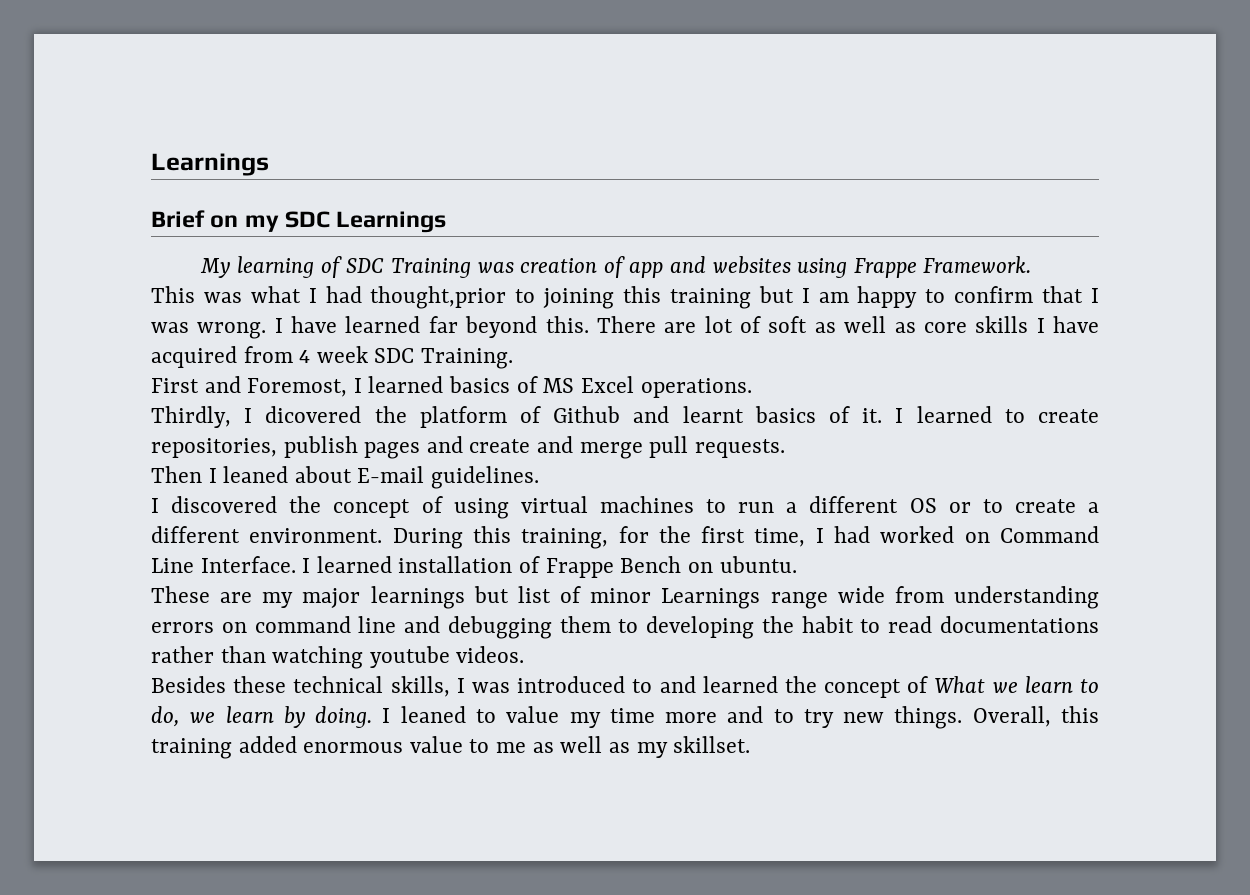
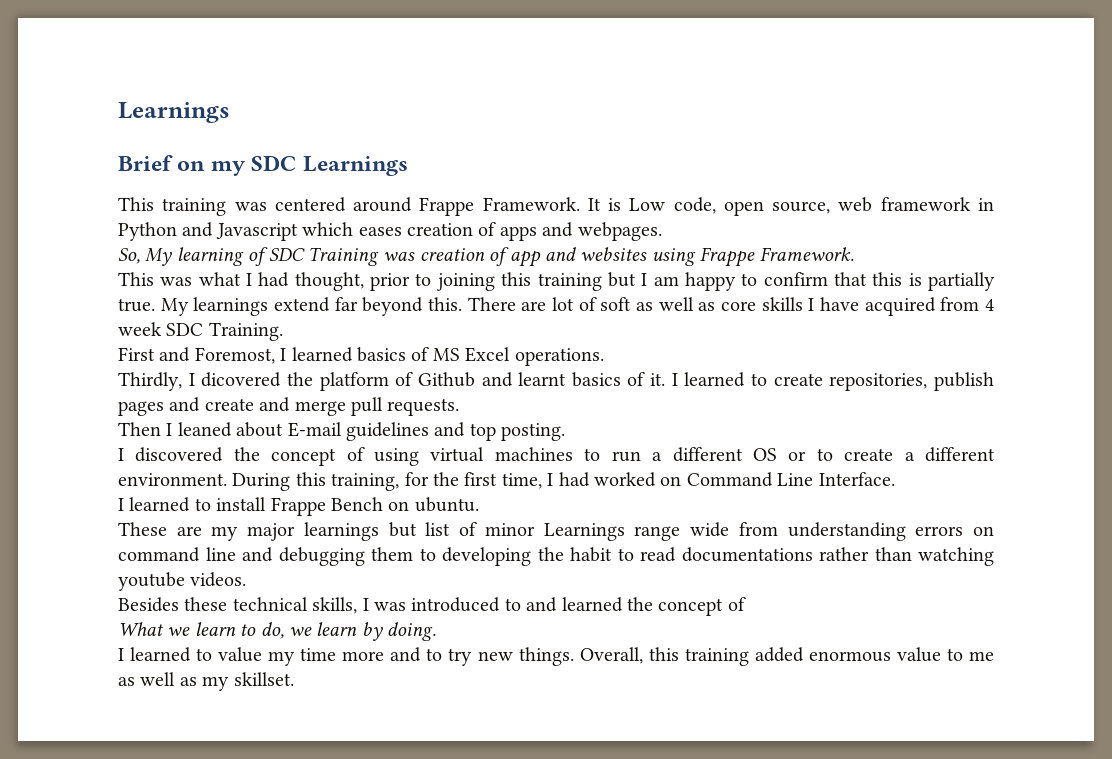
- My learning of SDC Training was creation of app and websites using Frappe Framework.
+ This training was centered around Frappe Framework. It is Low code, open source, web framework in Python and Javascript which eases creation of apps and webpages.
+ So, My learning of SDC Training was creation of app and websites using Frappe Framework.
- This was what I had thought,prior to joining this training but I am happy to confirm that I was wrong. I have learned far beyond this.
+ This was what I had thought, prior to joining this training but I am happy to confirm that this is partially true. My learnings extend far beyond this.
- Then I leaned about E-mail guidelines.
+ Then I leaned about E-mail guidelines and top posting.
- During this training, for the first time, I had worked on Command Line Interface. I learned installation of Frappe Bench on ubuntu.
+ During this training, for the first time, I had worked on Command Line Interface.
+ I learned to install Frappe Bench on ubuntu.
- Besides these technical skills, I was introduced to and learned the concept of What we learn to do, we learn by doing. I leaned to value my time more and to try new things.
+ Besides these technical skills, I was introduced to and learned the concept of
+ What we learn to do, we learn by doing.
+ I learned to value my time more and to try new things.

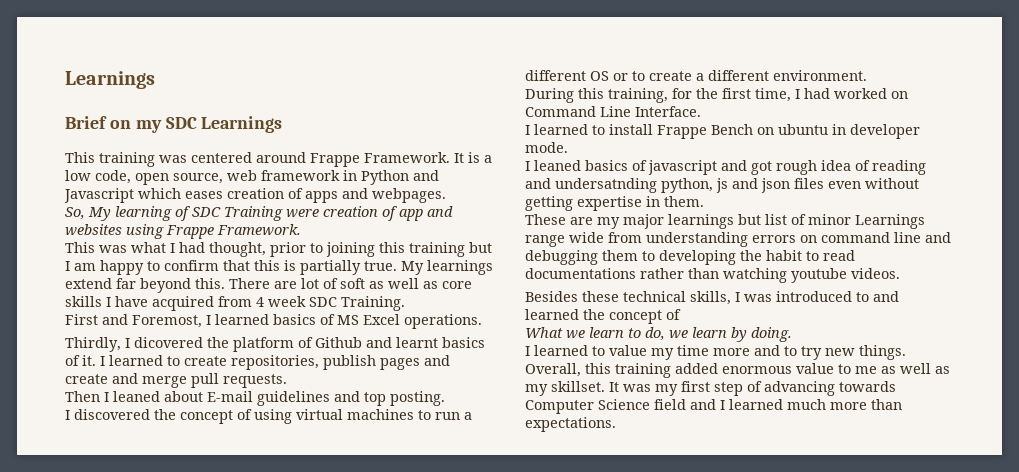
- It is Low code, open source, web framework in Python and Javascript which eases creation of apps and webpages.
+ It is a low code, open source, web framework in Python and Javascript which eases creation of apps and webpages.
- So, My learning of SDC Training was creation of app and websites using Frappe Framework.
+ So, My learning of SDC Training were creation of app and websites using Frappe Framework.
- I discovered the concept of using virtual machines to run a different OS or to create a different environment. During this training, for the first time, I had worked on Command Line Interface.
+ I discovered the concept of using virtual machines to run a different OS or to create a different environment.
+ During this training, for the first time, I had worked on Command Line Interface.
- I learned to install Frappe Bench on ubuntu.
+ I learned to install Frappe Bench on ubuntu in developer mode.
+ I leaned basics of javascript and got rough idea of reading and undersatnding python, js and json files even without getting expertise in them.
+ It was my first step of advancing towards Computer Science field and I learned much more than expectations.

